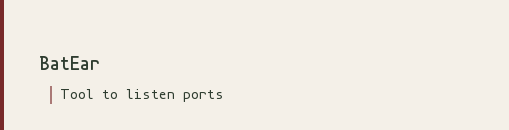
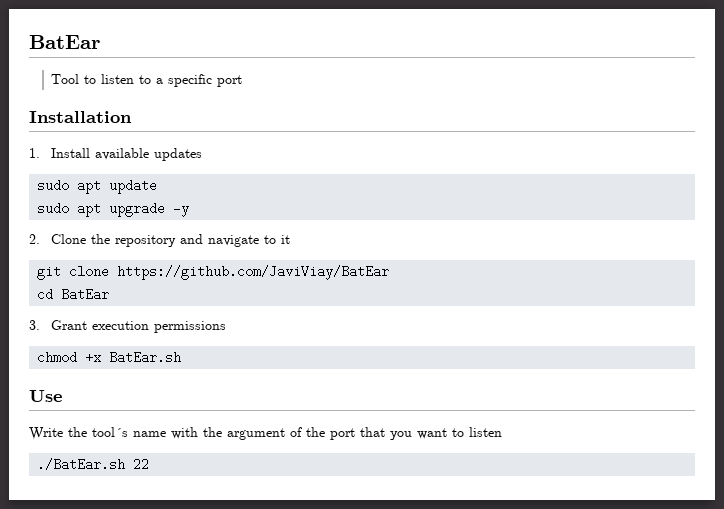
- Tool to listen ports
+ Tool to listen to a specific port
+ Installation
+ 1. Install available updates
+ sudo apt update
+ sudo apt upgrade -y
+ 2. Clone the repository and navigate to it
+ git clone https://github.com/JaviViay/BatEar
+ cd BatEar
+ 3. Grant execution permissions
+ chmod +x BatEar.sh
+ Use
+ Write the tool´s name with the argument of the port that you want to listen
+ ./BatEar.sh 22

